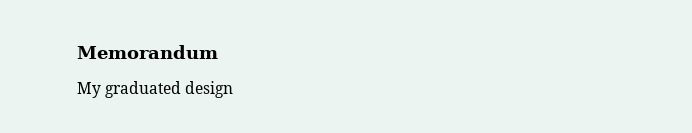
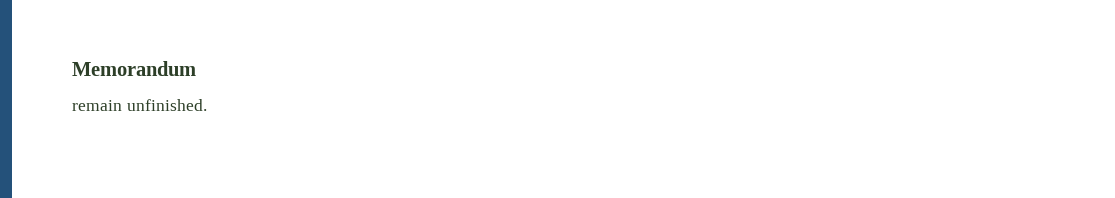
- My graduated design
+ remain unfinished.

